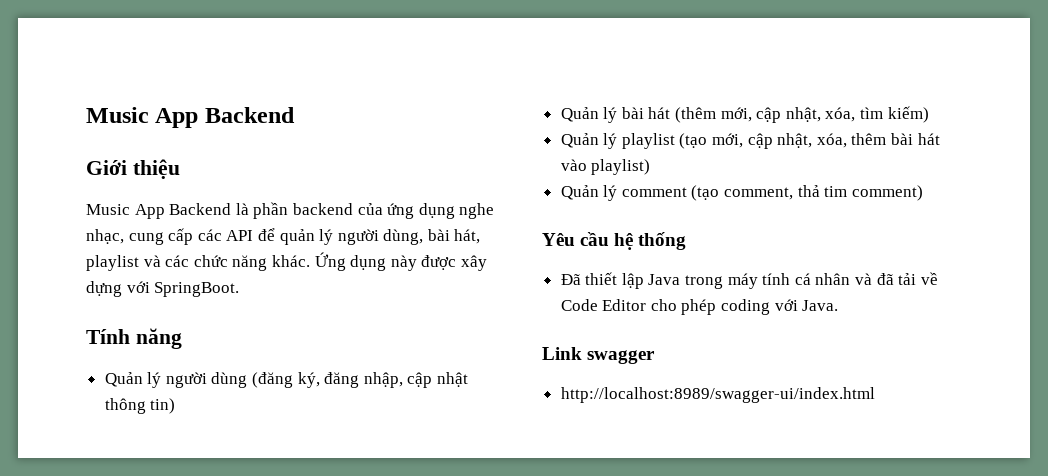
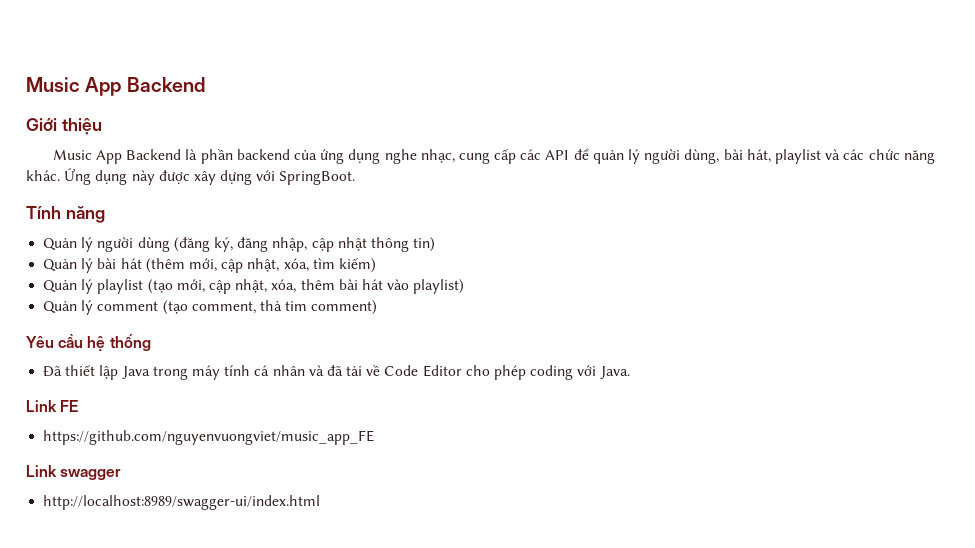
+ Link FE
+ https://github.com/nguyenvuongviet/music_app_FE

